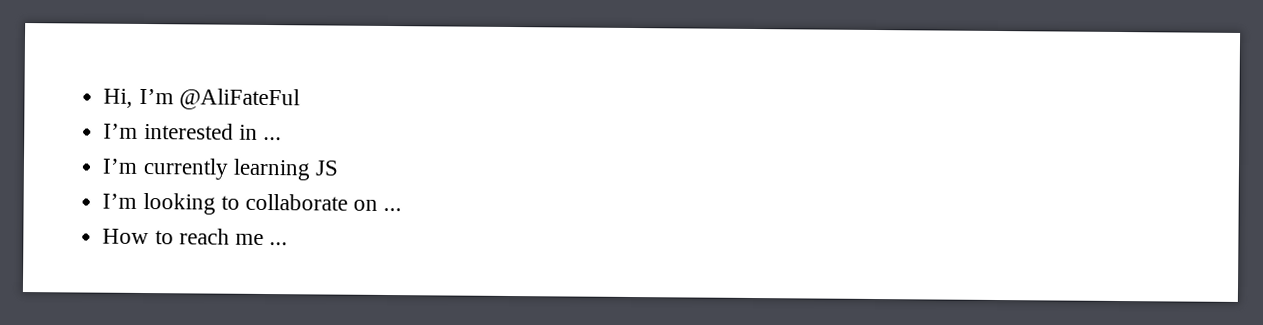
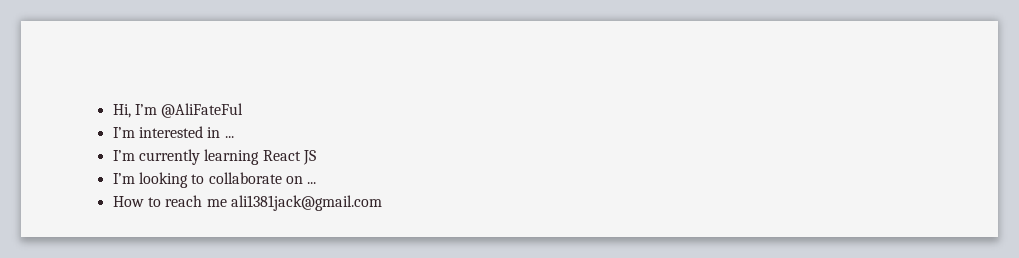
- I’m currently learning JS
+ I’m currently learning React JS
- How to reach me ...
+ How to reach me ali1381jack@gmail.com

